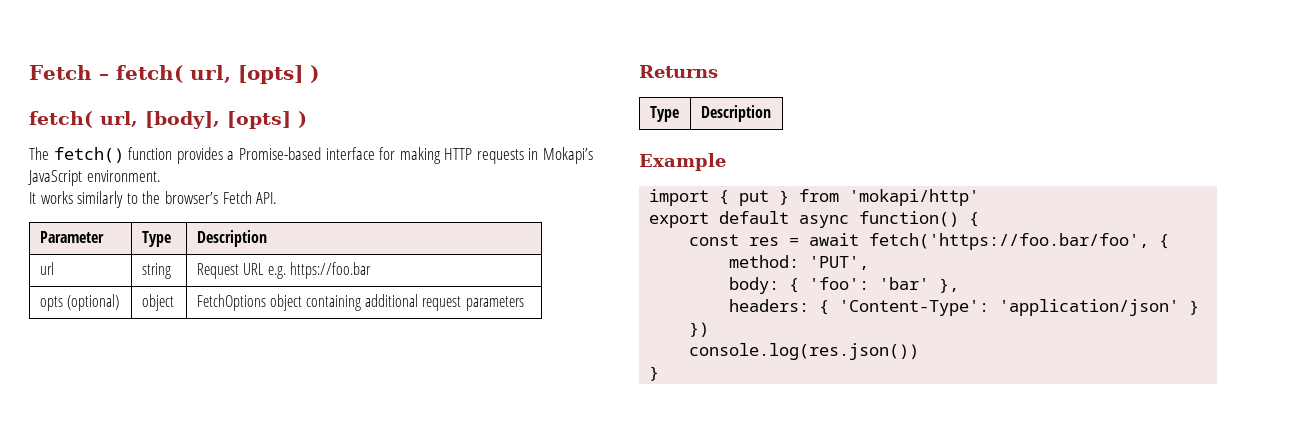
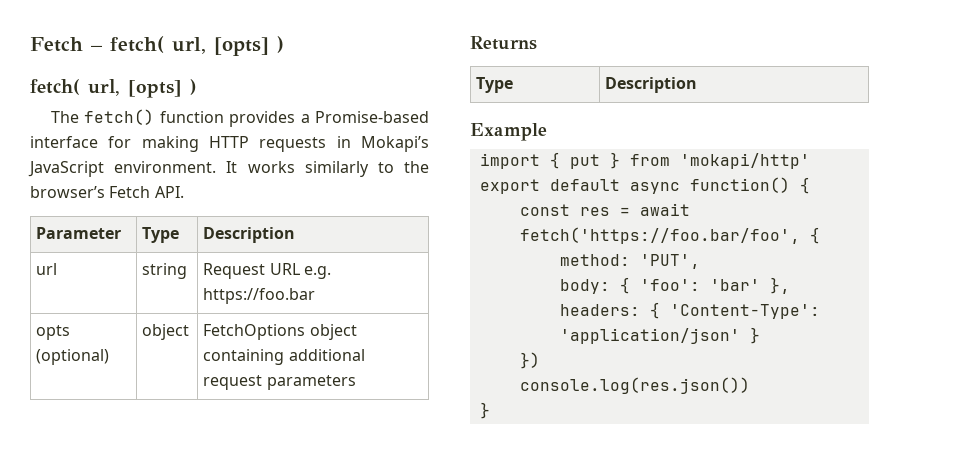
  Fetch – fetch( url, [opts] )
- fetch( url, [body], [opts] )
+ fetch( url, [opts] )
- The fetch() function provides a Promise-based interface for making HTTP requests in Mokapi’s JavaScript environment.
- It works similarly to the browser’s Fetch API.
+ The fetch() function provides a Promise-based interface for making HTTP requests in Mokapi’s JavaScript environment. It works similarly to the browser’s Fetch API.

